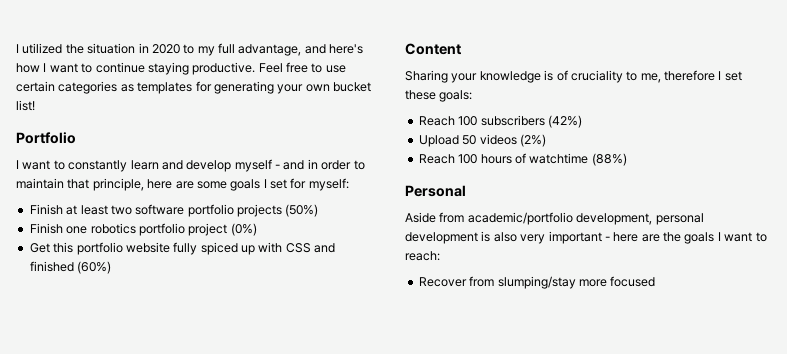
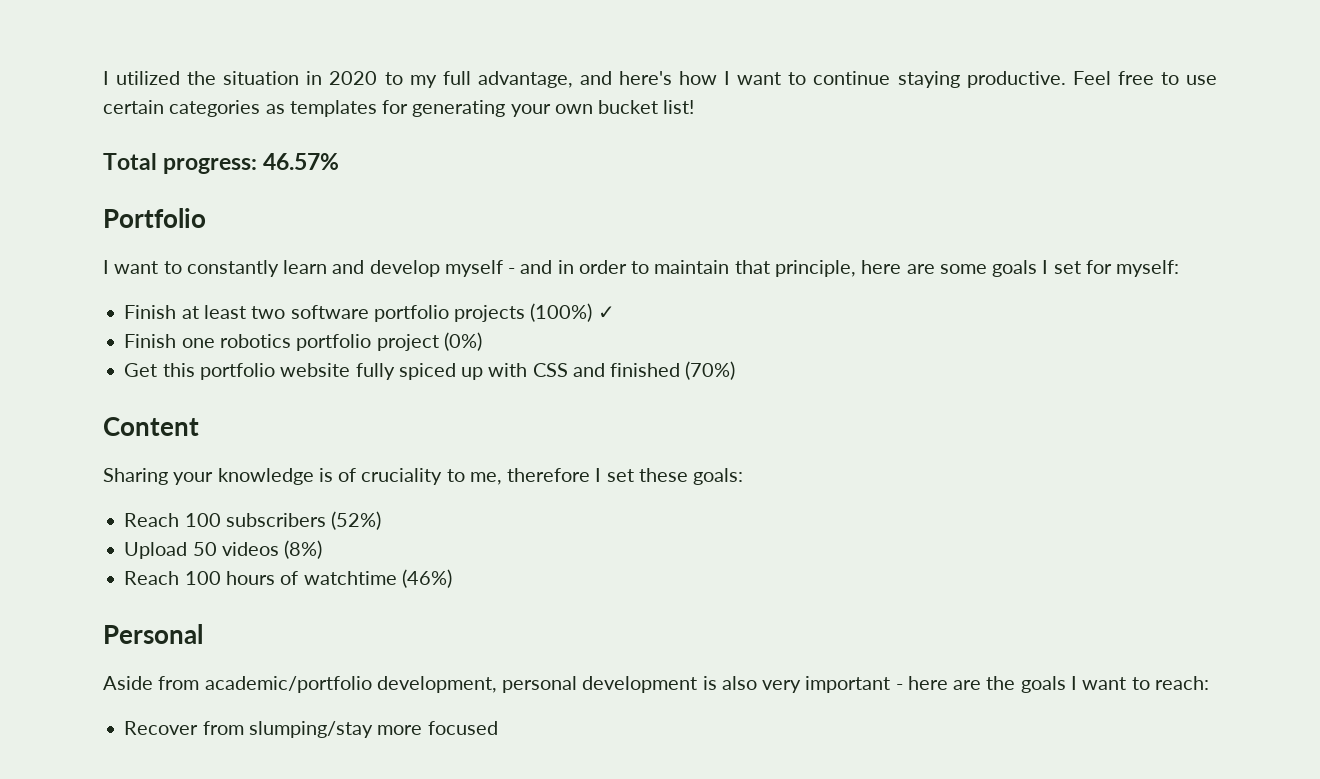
+ Total progress: 46.57%
- Finish at least two software portfolio projects (50%)
+ Finish at least two software portfolio projects (100%) ✓
- Get this portfolio website fully spiced up with CSS and finished (60%)
+ Get this portfolio website fully spiced up with CSS and finished (70%)
- Reach 100 subscribers (42%)
+ Reach 100 subscribers (52%)
- Upload 50 videos (2%)
+ Upload 50 videos (8%)
- Reach 100 hours of watchtime (88%)
+ Reach 100 hours of watchtime (46%)

